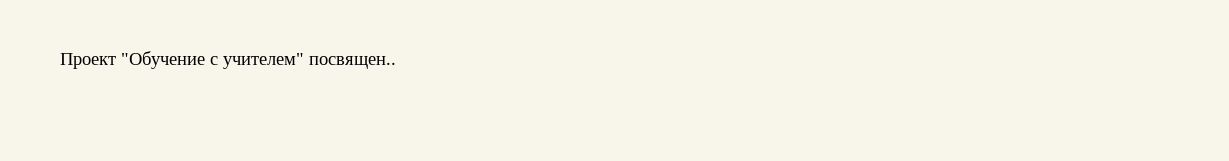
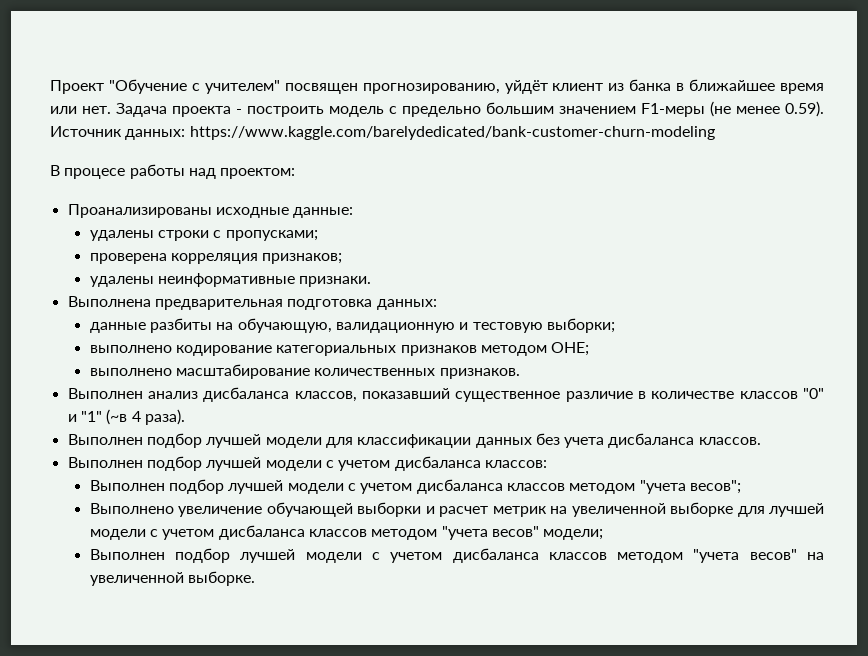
- Проект "Обучение с учителем" посвящен..
+ Проект "Обучение с учителем" посвящен прогнозированию, уйдёт клиент из банка в ближайшее время или нет. Задача проекта - построить модель с предельно большим значением F1-меры (не менее 0.59). Источник данных: https://www.kaggle.com/barelydedicated/bank-customer-churn-modeling
+ В процесе работы над проектом:
+ Проанализированы исходные данные:
+ удалены строки с пропусками;
+ проверена корреляция признаков;
+ удалены неинформативные признаки.
+ Выполнена предварительная подготовка данных:
+ данные разбиты на обучающую, валидационную и тестовую выборки;
+ выполнено кодирование категориальных признаков методом OHE;
+ выполнено масштабирование количественных признаков.
+ Выполнен анализ дисбаланса классов, показавший существенное различие в количестве классов "0" и "1" (~в 4 раза).
+ Выполнен подбор лучшей модели для классификации данных без учета дисбаланса классов.
+ Выполнен подбор лучшей модели с учетом дисбаланса классов:
+ Выполнен подбор лучшей модели с учетом дисбаланса классов методом "учета весов";
+ Выполнено увеличение обучающей выборки и расчет метрик на увеличенной выборке для лучшей модели с учетом дисбаланса классов методом "учета весов" модели;
+ Выполнен подбор лучшей модели с учетом дисбаланса классов методом "учета весов" на увеличенной выборке.

